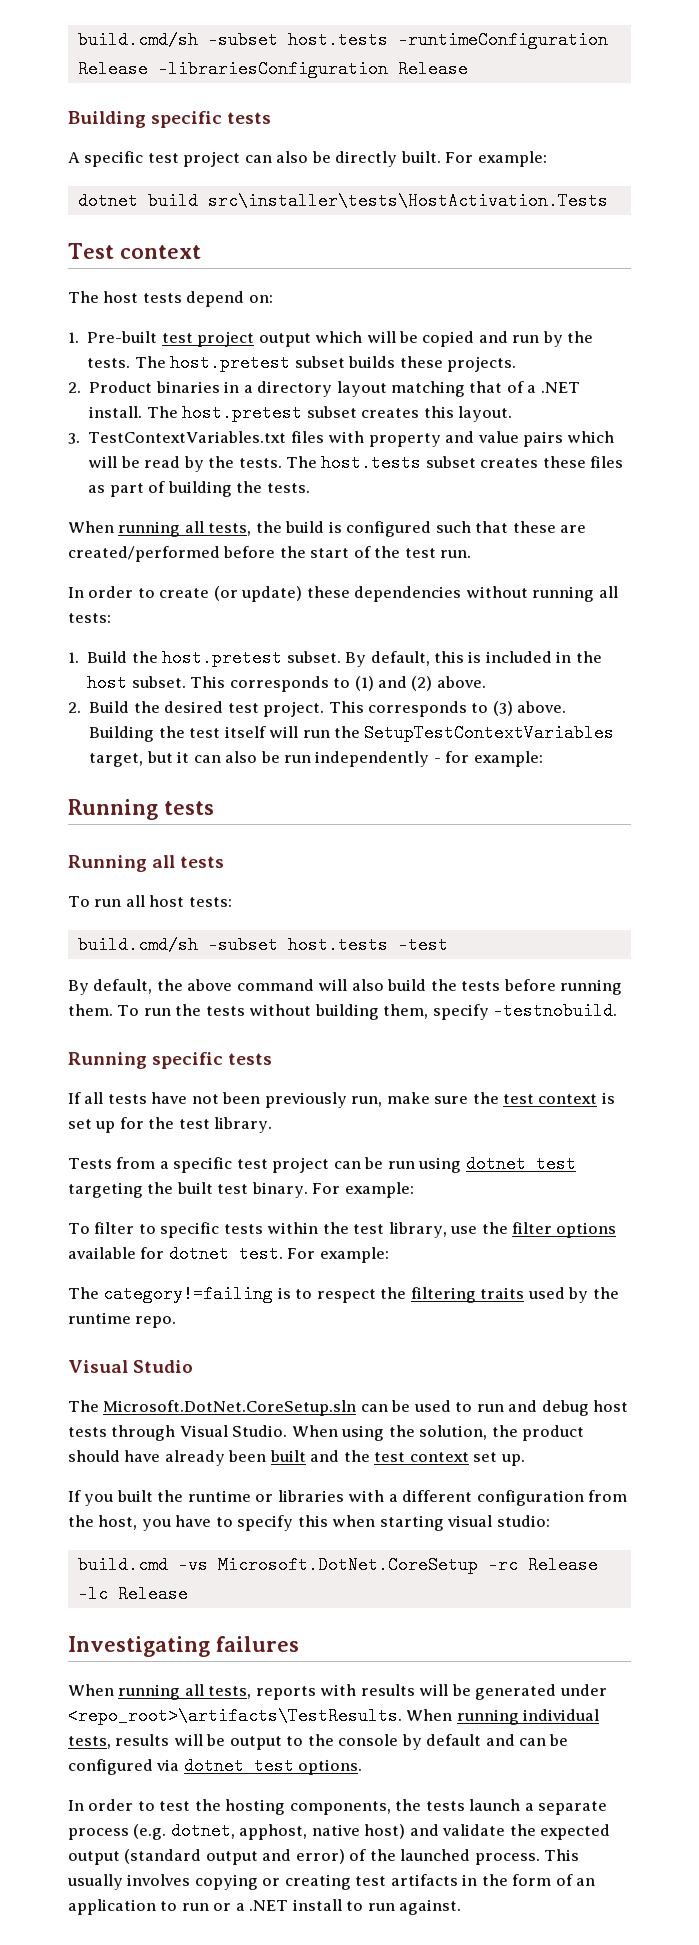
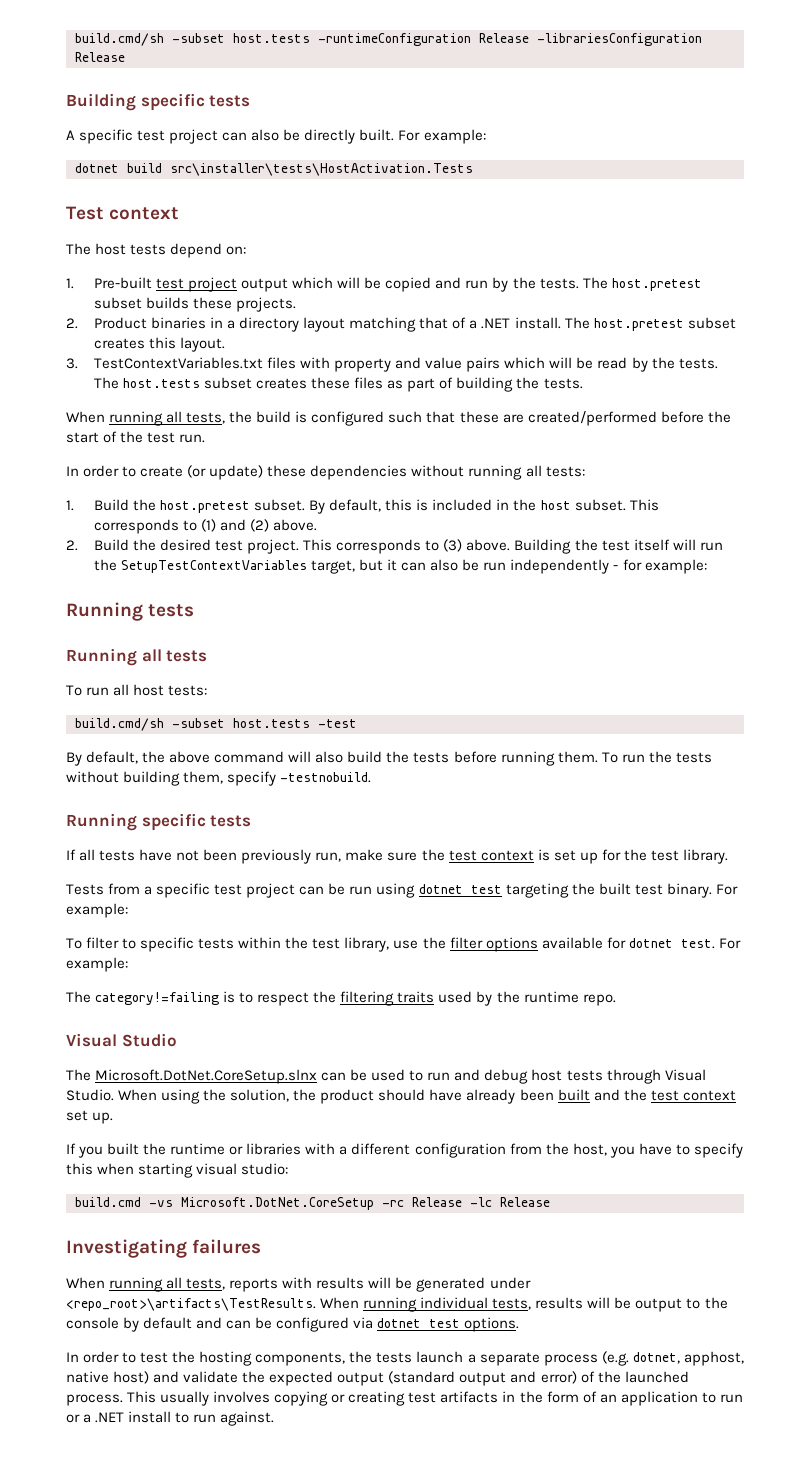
- The Microsoft.DotNet.CoreSetup.sln can be used to run and debug host tests through Visual Studio.
+ The Microsoft.DotNet.CoreSetup.slnx can be used to run and debug host tests through Visual Studio.

